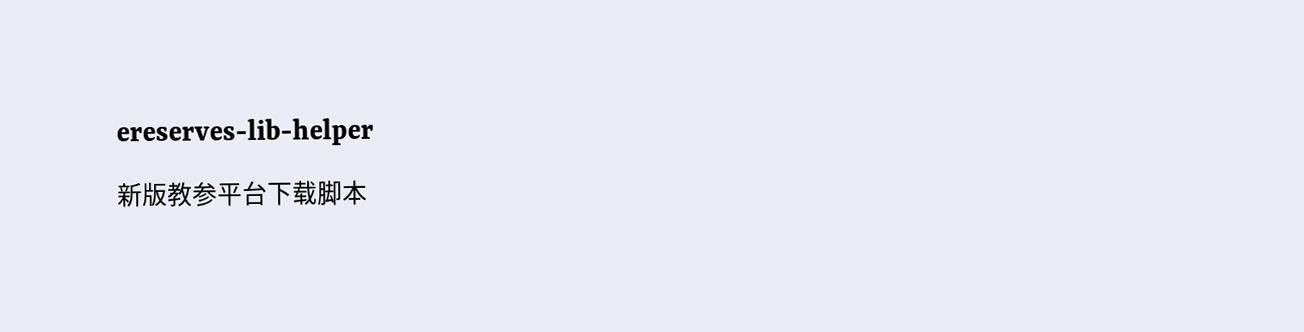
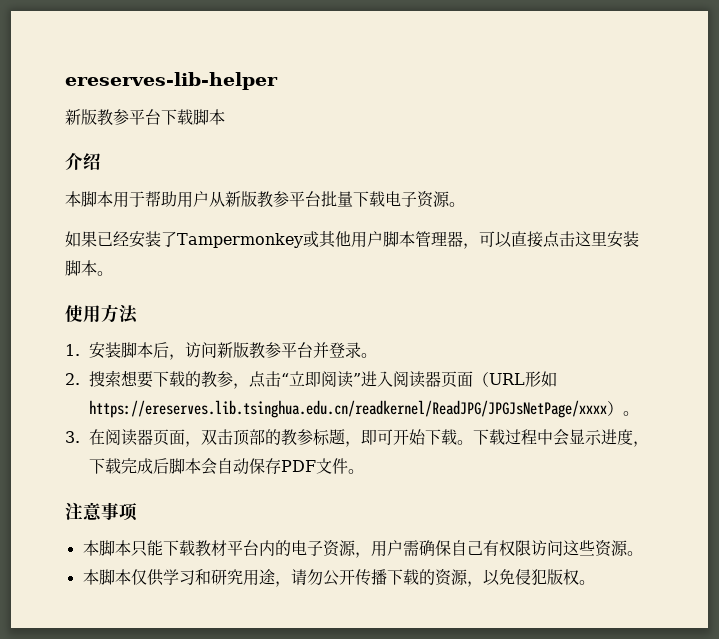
+ 介绍
+ 本脚本用于帮助用户从新版教参平台批量下载电子资源。
+ 如果已经安装了Tampermonkey或其他用户脚本管理器，可以直接点击这里安装脚本。
+ 使用方法
+ 1.安装脚本后，访问新版教参平台并登录。
+ 2.搜索想要下载的教参，点击“立即阅读”进入阅读器页面（URL形如https://ereserves.lib.tsinghua.edu.cn/readkernel/ReadJPG/JPGJsNetPage/xxxx）。
+ 3.在阅读器页面，双击顶部的教参标题，即可开始下载。下载过程中会显示进度，下载完成后脚本会自动保存PDF文件。
+ 注意事项
+ 本脚本只能下载教材平台内的电子资源，用户需确保自己有权限访问这些资源。
+ 本脚本仅供学习和研究用途，请勿公开传播下载的资源，以免侵犯版权。

